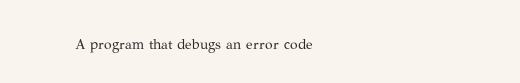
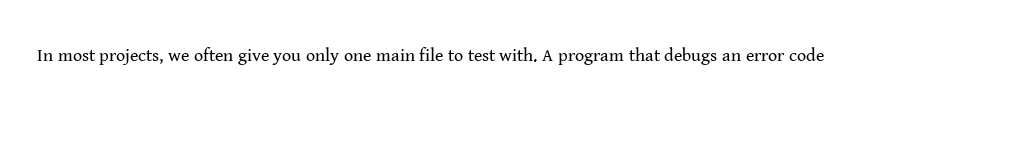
+ In most projects, we often give you only one main file to test with.

